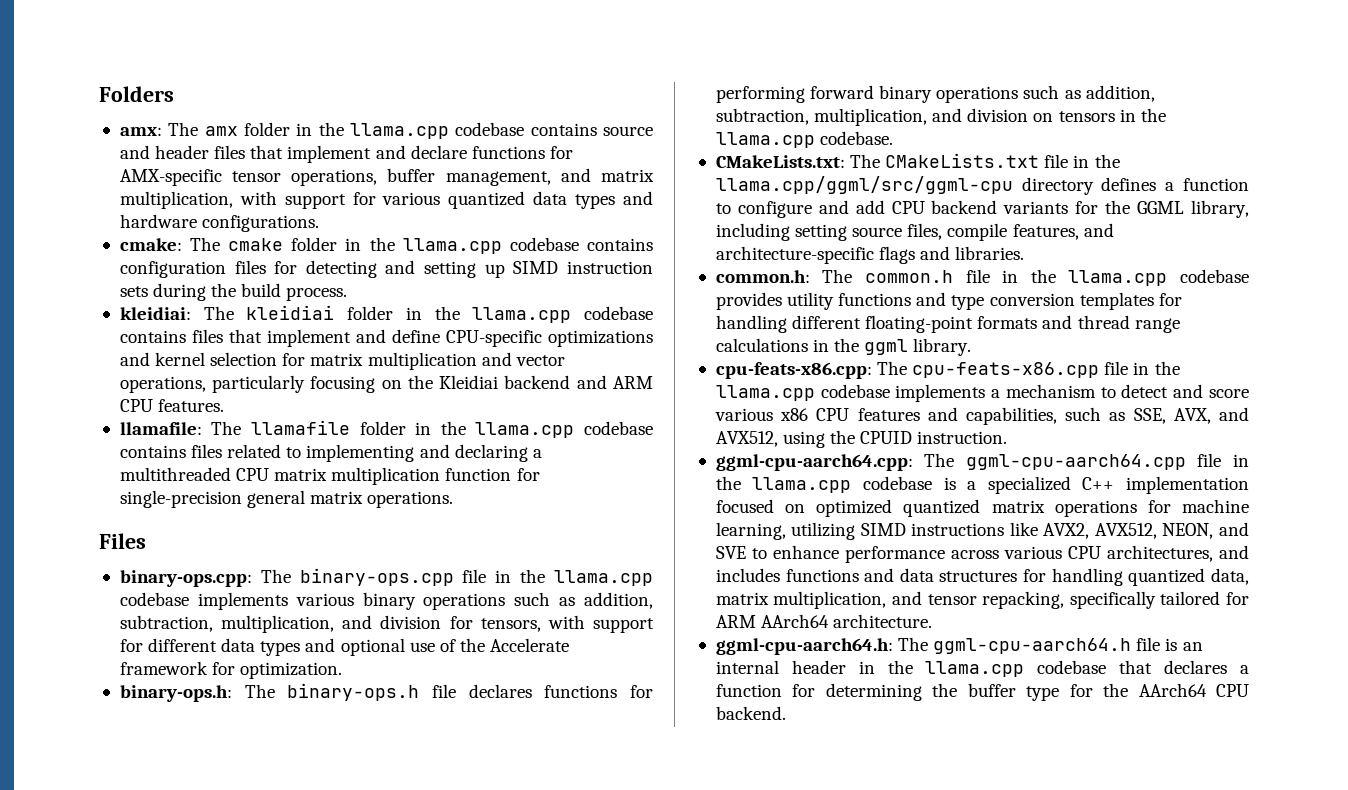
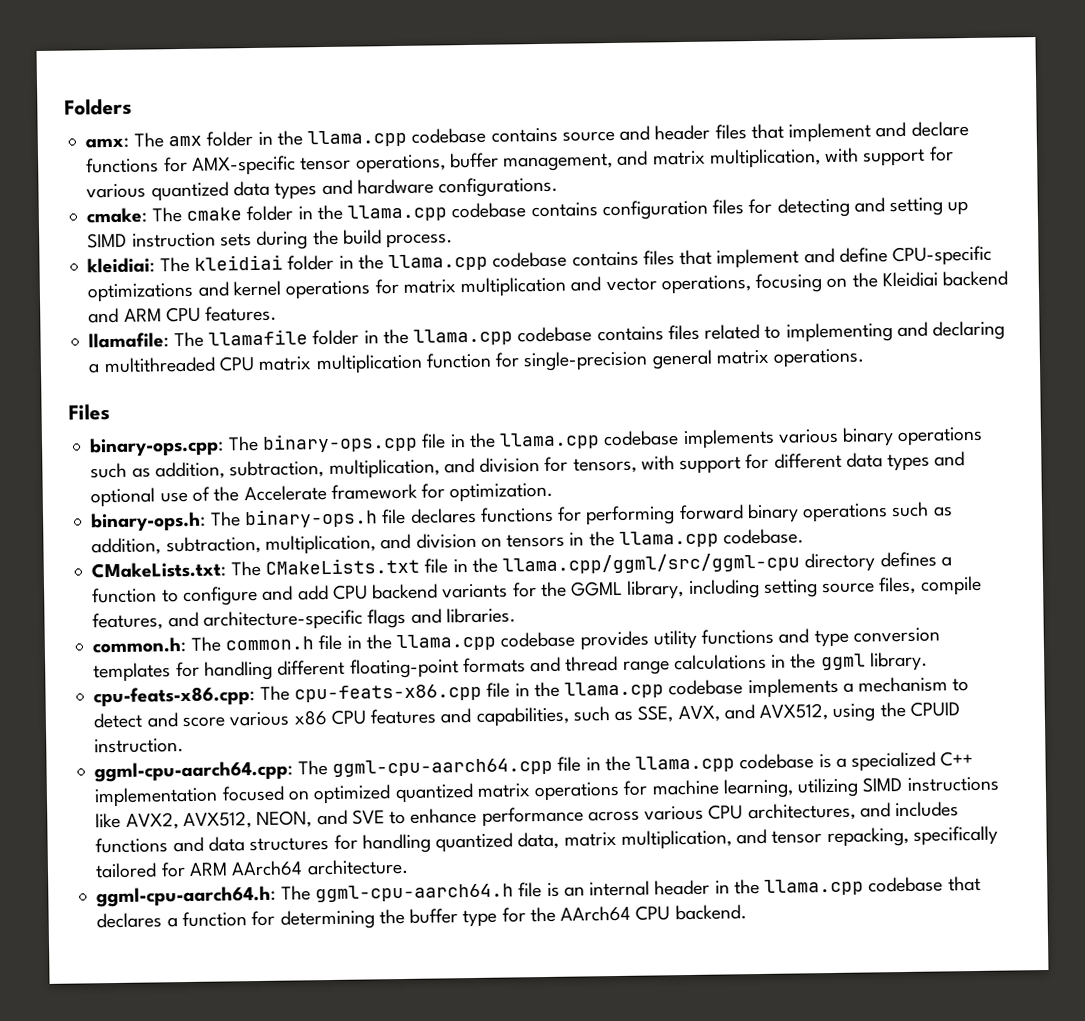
- kleidiai: The kleidiai folder in the llama.cpp codebase contains files that implement and define CPU-specific optimizations and kernel selection for matrix multiplication and vector operations, particularly focusing on the Kleidiai backend and ARM CPU features.
+ kleidiai: The kleidiai folder in the llama.cpp codebase contains files that implement and define CPU-specific optimizations and kernel operations for matrix multiplication and vector operations, focusing on the Kleidiai backend and ARM CPU features.

